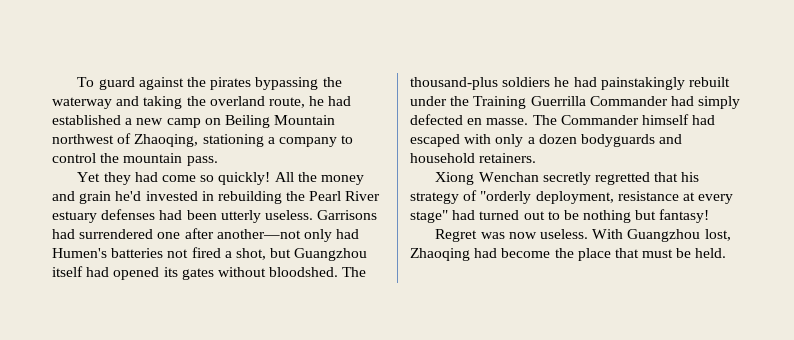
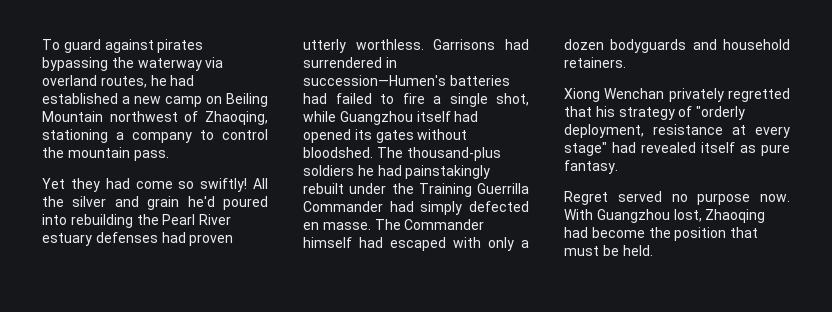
- To guard against the pirates bypassing the waterway and taking the overland route, he had established a new camp on Beiling Mountain northwest of Zhaoqing, stationing a company to control the mountain pass.
+ To guard against pirates bypassing the waterway via overland routes, he had established a new camp on Beiling Mountain northwest of Zhaoqing, stationing a company to control the mountain pass.
- Yet they had come so quickly!
+ Yet they had come so swiftly!
- All the money and grain he'd invested in rebuilding the Pearl River estuary defenses had been utterly useless. Garrisons had surrendered one after another—not only had Humen's batteries not fired a shot, but Guangzhou itself had opened its gates without bloodshed.
+ All the silver and grain he'd poured into rebuilding the Pearl River estuary defenses had proven utterly worthless. Garrisons had surrendered in succession—Humen's batteries had failed to fire a single shot, while Guangzhou itself had opened its gates without bloodshed.
- Xiong Wenchan secretly regretted that his strategy of "orderly deployment, resistance at every stage" had turned out to be nothing but fantasy!
- Regret was now useless.
+ Xiong Wenchan privately regretted that his strategy of "orderly deployment, resistance at every stage" had revealed itself as pure fantasy.
+ Regret served no purpose now.
- With Guangzhou lost, Zhaoqing had become the place that must be held.
+ With Guangzhou lost, Zhaoqing had become the position that must be held.

